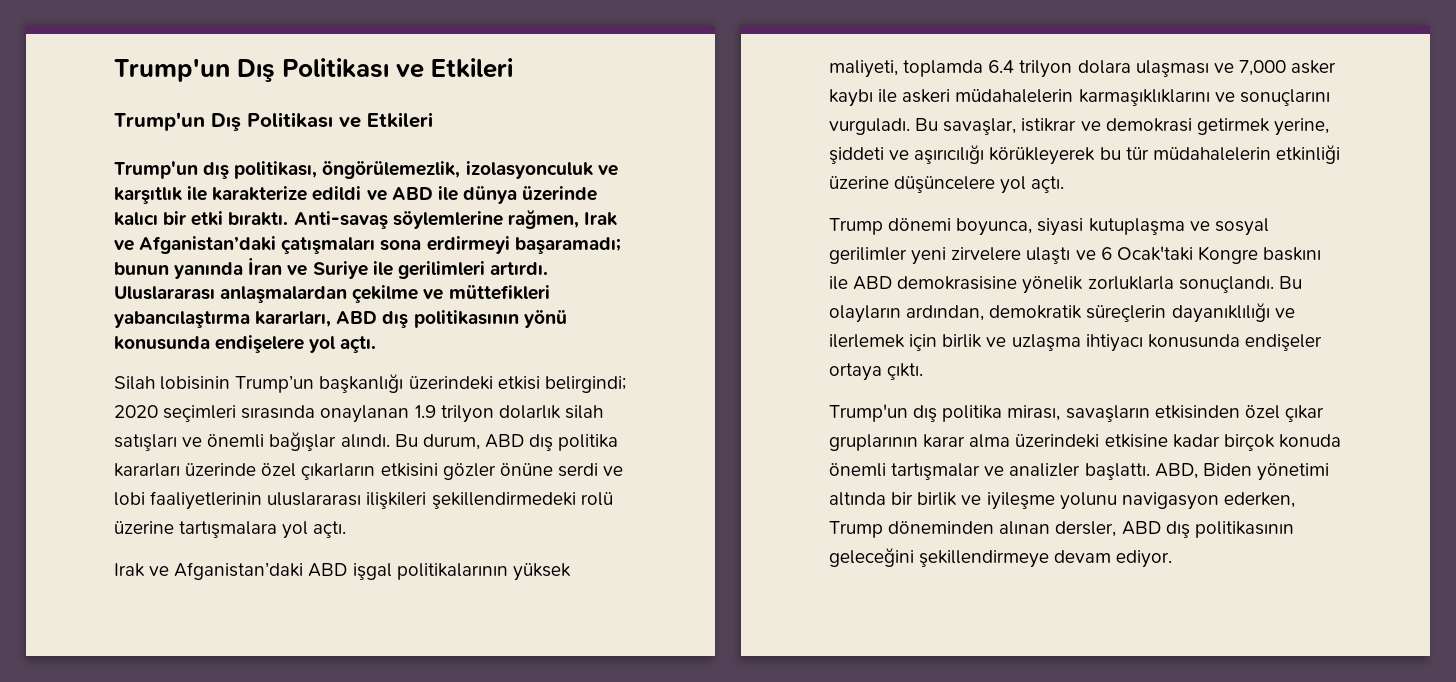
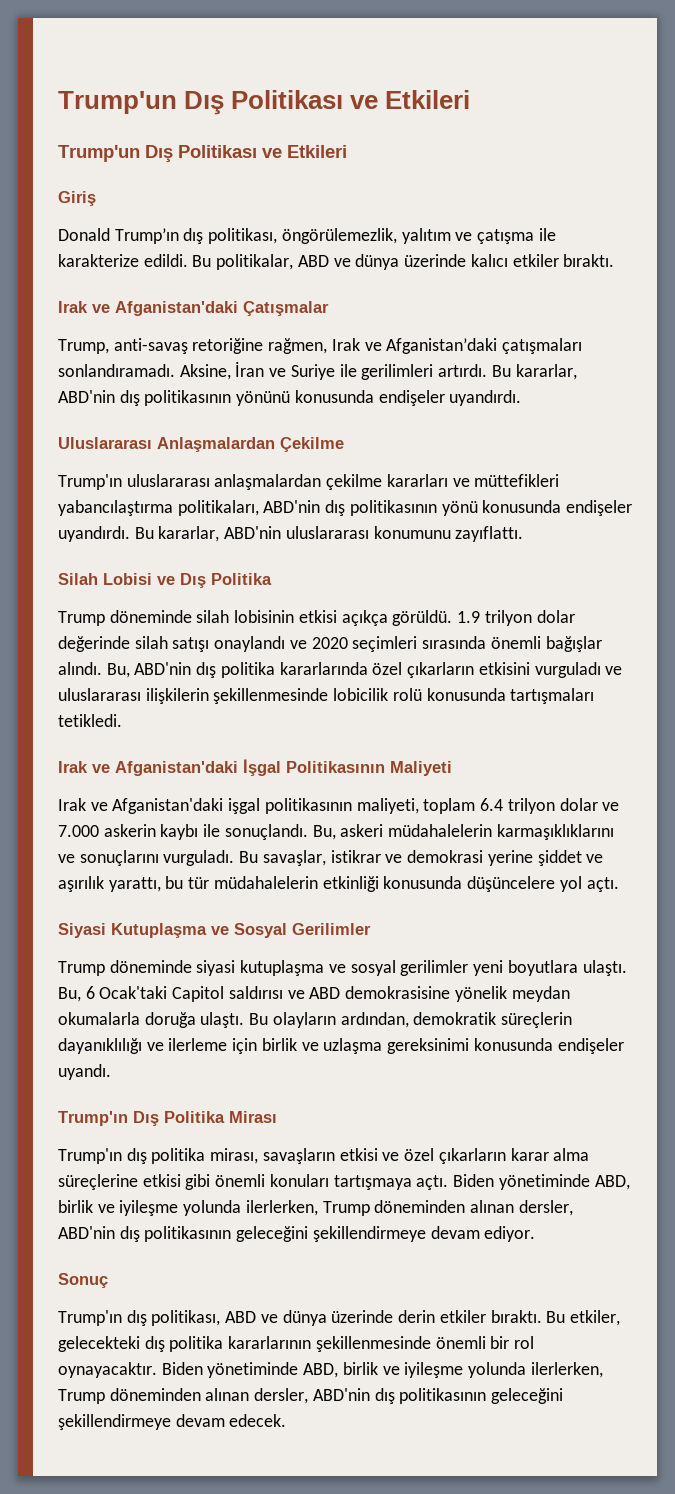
- Trump'un dış politikası, öngörülemezlik, izolasyonculuk ve karşıtlık ile karakterize edildi ve ABD ile dünya üzerinde kalıcı bir etki bıraktı. Anti-savaş söylemlerine rağmen, Irak ve Afganistan’daki çatışmaları sona erdirmeyi başaramadı; bunun yanında İran ve Suriye ile gerilimleri artırdı.
+ Giriş
+ Donald Trump’ın dış politikası, öngörülemezlik, yalıtım ve çatışma ile karakterize edildi. Bu politikalar, ABD ve dünya üzerinde kalıcı etkiler bıraktı.
+ Irak ve Afganistan'daki Çatışmalar
+ Trump, anti-savaş retoriğine rağmen, Irak ve Afganistan’daki çatışmaları sonlandıramadı. Aksine, İran ve Suriye ile gerilimleri artırdı.
- Uluslararası anlaşmalardan çekilme ve müttefikleri yabancılaştırma kararları, ABD dış politikasının yönü konusunda endişelere yol açtı.
- Silah lobisinin Trump’un başkanlığı üzerindeki etkisi belirgindi; 2020 seçimleri sırasında onaylanan 1.9 trilyon dolarlık silah satışları ve önemli bağışlar alındı. Bu durum, ABD dış politika kararları üzerinde özel çıkarların etkisini gözler önüne serdi ve lobi faaliyetlerinin uluslararası ilişkileri şekillendirmedeki rolü üzerine tartışmalara yol açtı.
- Irak ve Afganistan’daki ABD işgal politikalarının yüksek maliyeti, toplamda 6.4 trilyon dolara ulaşması ve 7,000 asker kaybı ile askeri müdahalelerin karmaşıklıklarını ve sonuçlarını vurguladı.
+ Bu kararlar, ABD'nin dış politikasının yönünü konusunda endişeler uyandırdı.
+ Uluslararası Anlaşmalardan Çekilme
+ Trump'ın uluslararası anlaşmalardan çekilme kararları ve müttefikleri yabancılaştırma politikaları, ABD'nin dış politikasının yönü konusunda endişeler uyandırdı. Bu kararlar, ABD'nin uluslararası konumunu zayıflattı.
+ Silah Lobisi ve Dış Politika
+ Trump döneminde silah lobisinin etkisi açıkça görüldü. 1.9 trilyon dolar değerinde silah satışı onaylandı ve 2020 seçimleri sırasında önemli bağışlar alındı. Bu, ABD'nin dış politika kararlarında özel çıkarların etkisini vurguladı ve uluslararası ilişkilerin şekillenmesinde lobicilik rolü konusunda tartışmaları tetikledi.
+ Irak ve Afganistan'daki İşgal Politikasının Maliyeti
+ Irak ve Afganistan'daki işgal politikasının maliyeti, toplam 6.4 trilyon dolar ve 7.000 askerin kaybı ile sonuçlandı. Bu, askeri müdahalelerin karmaşıklıklarını ve sonuçlarını vurguladı.
- Bu savaşlar, istikrar ve demokrasi getirmek yerine, şiddeti ve aşırıcılığı körükleyerek bu tür müdahalelerin etkinliği üzerine düşüncelere yol açtı.
+ Bu savaşlar, istikrar ve demokrasi yerine şiddet ve aşırılık yarattı, bu tür müdahalelerin etkinliği konusunda düşüncelere yol açtı.
- Trump dönemi boyunca, siyasi kutuplaşma ve sosyal gerilimler yeni zirvelere ulaştı ve 6 Ocak'taki Kongre baskını ile ABD demokrasisine yönelik zorluklarla sonuçlandı.
+ Siyasi Kutuplaşma ve Sosyal Gerilimler
+ Trump döneminde siyasi kutuplaşma ve sosyal gerilimler yeni boyutlara ulaştı. Bu, 6 Ocak'taki Capitol saldırısı ve ABD demokrasisine yönelik meydan okumalarla doruğa ulaştı.
- Bu olayların ardından, demokratik süreçlerin dayanıklılığı ve ilerlemek için birlik ve uzlaşma ihtiyacı konusunda endişeler ortaya çıktı.
- Trump'un dış politika mirası, savaşların etkisinden özel çıkar gruplarının karar alma üzerindeki etkisine kadar birçok konuda önemli tartışmalar ve analizler başlattı. ABD, Biden yönetimi altında bir birlik ve iyileşme yolunu navigasyon ederken, Trump döneminden alınan dersler, ABD dış politikasının geleceğini şekillendirmeye devam ediyor.
+ Bu olayların ardından, demokratik süreçlerin dayanıklılığı ve ilerleme için birlik ve uzlaşma gereksinimi konusunda endişeler uyandı.
+ Trump'ın Dış Politika Mirası
+ Trump'ın dış politika mirası, savaşların etkisi ve özel çıkarların karar alma süreçlerine etkisi gibi önemli konuları tartışmaya açtı. Biden yönetiminde ABD, birlik ve iyileşme yolunda ilerlerken, Trump döneminden alınan dersler, ABD'nin dış politikasının geleceğini şekillendirmeye devam ediyor.
+ Sonuç
+ Trump'ın dış politikası, ABD ve dünya üzerinde derin etkiler bıraktı. Bu etkiler, gelecekteki dış politika kararlarının şekillenmesinde önemli bir rol oynayacaktır. Biden yönetiminde ABD, birlik ve iyileşme yolunda ilerlerken, Trump döneminden alınan dersler, ABD'nin dış politikasının geleceğini şekillendirmeye devam edecek.

